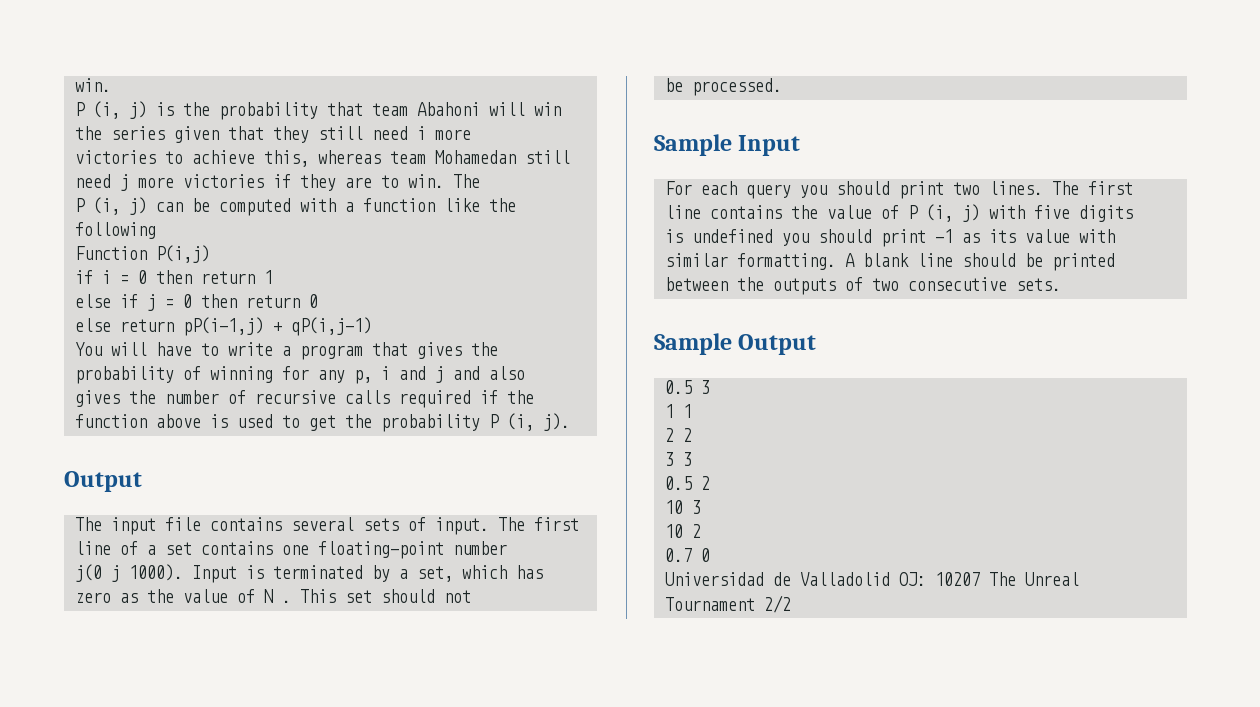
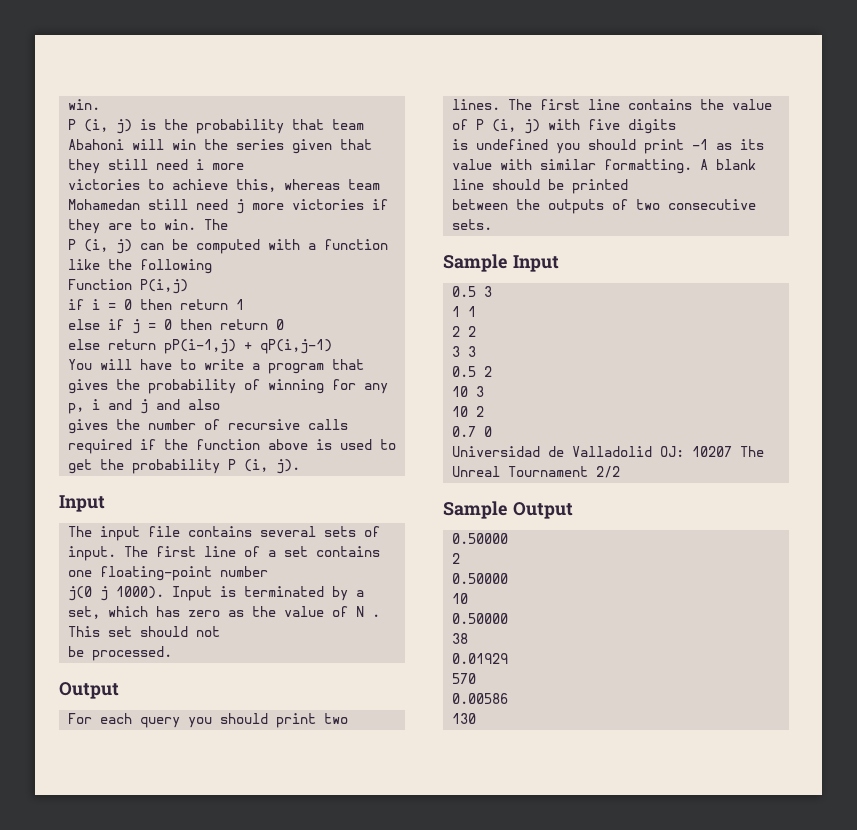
  gives the number of recursive calls required if the function above is used to get the probability P (i, j).
- Output
+ Input
  be processed.
- Sample Input
+ Output
- Sample Output
+ Sample Input
+ Sample Output
+ 0.50000
+ 2
+ 0.50000
+ 10
+ 0.50000
+ 38
+ 0.01929
+ 570
+ 0.00586
+ 130

